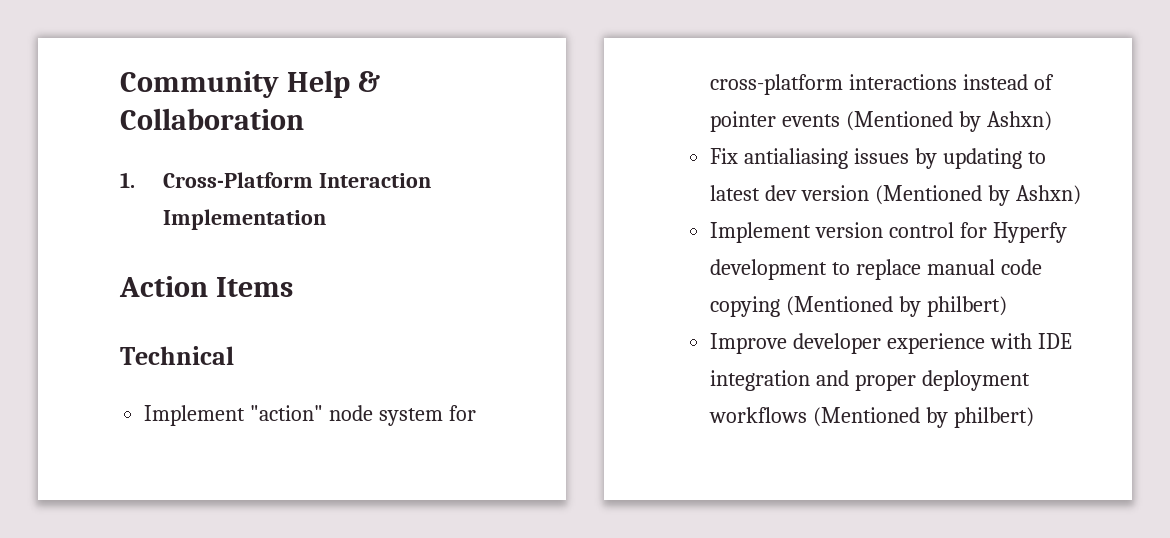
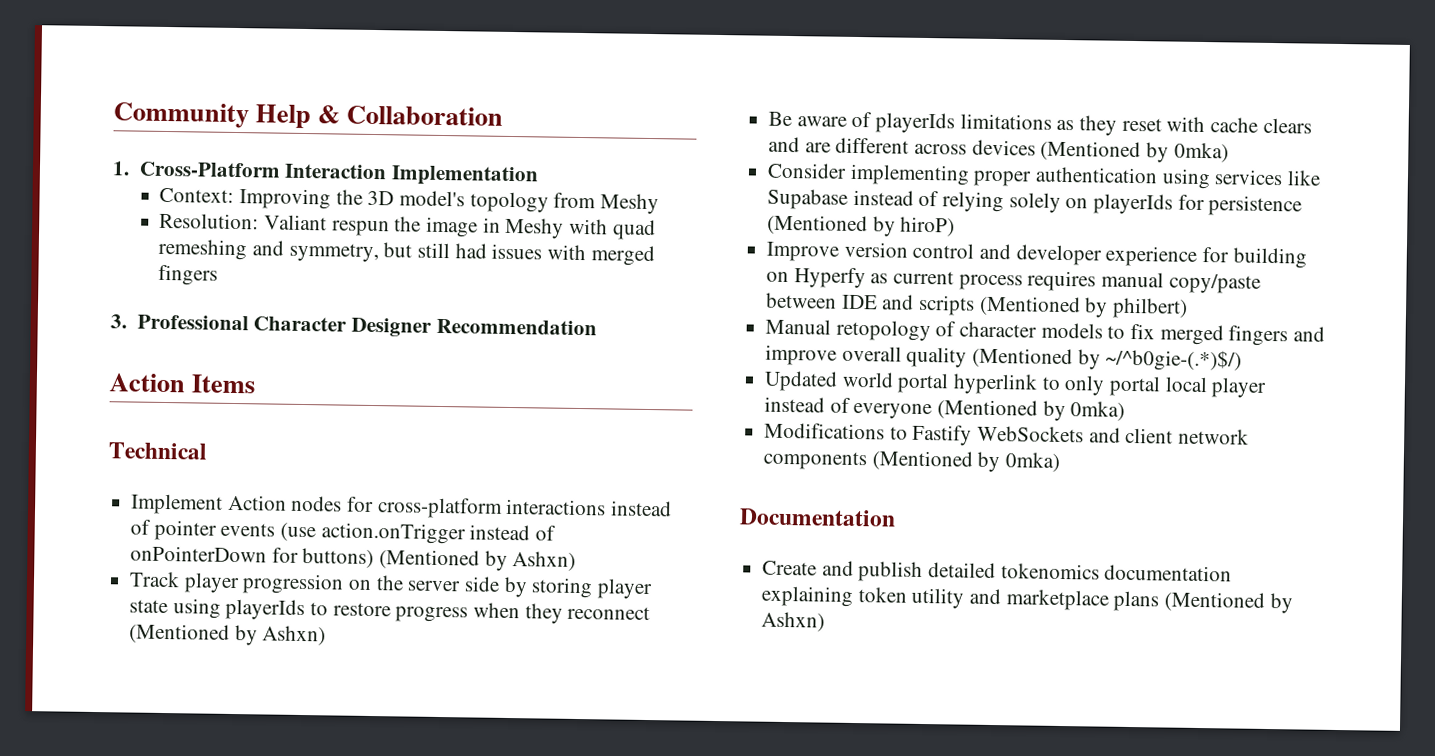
+ Context: Improving the 3D model's topology from Meshy
+ Resolution: Valiant respun the image in Meshy with quad remeshing and symmetry, but still had issues with merged fingers
+ 3. Professional Character Designer Recommendation
- Implement "action" node system for cross-platform interactions instead of pointer events (Mentioned by Ashxn)
- Fix antialiasing issues by updating to latest dev version (Mentioned by Ashxn)
- Implement version control for Hyperfy development to replace manual code copying (Mentioned by philbert)
- Improve developer experience with IDE integration and proper deployment workflows (Mentioned by philbert)
+ Implement Action nodes for cross-platform interactions instead of pointer events (use action.onTrigger instead of onPointerDown for buttons) (Mentioned by Ashxn)
+ Track player progression on the server side by storing player state using playerIds to restore progress when they reconnect (Mentioned by Ashxn)
+ Be aware of playerIds limitations as they reset with cache clears and are different across devices (Mentioned by 0mka)
+ Consider implementing proper authentication using services like Supabase instead of relying solely on playerIds for persistence (Mentioned by hiroP)
+ Improve version control and developer experience for building on Hyperfy as current process requires manual copy/paste between IDE and scripts (Mentioned by philbert)
+ Manual retopology of character models to fix merged fingers and improve overall quality (Mentioned by ~/^b0gie-(.*)$/)
+ Updated world portal hyperlink to only portal local player instead of everyone (Mentioned by 0mka)
+ Modifications to Fastify WebSockets and client network components (Mentioned by 0mka)
+ Documentation
+ Create and publish detailed tokenomics documentation explaining token utility and marketplace plans (Mentioned by Ashxn)

